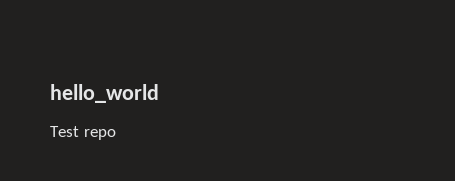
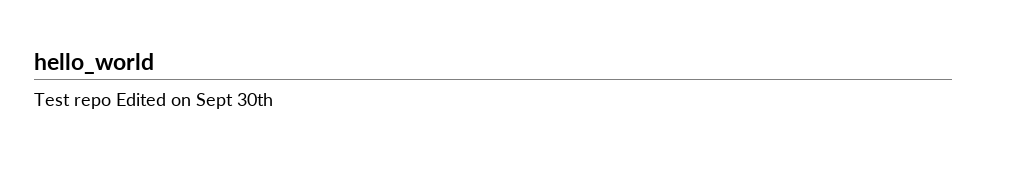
- Test repo
+ Test repo Edited on Sept 30th

